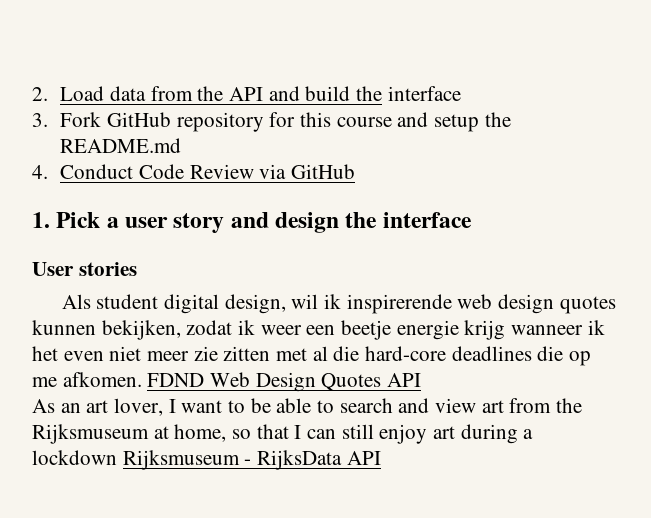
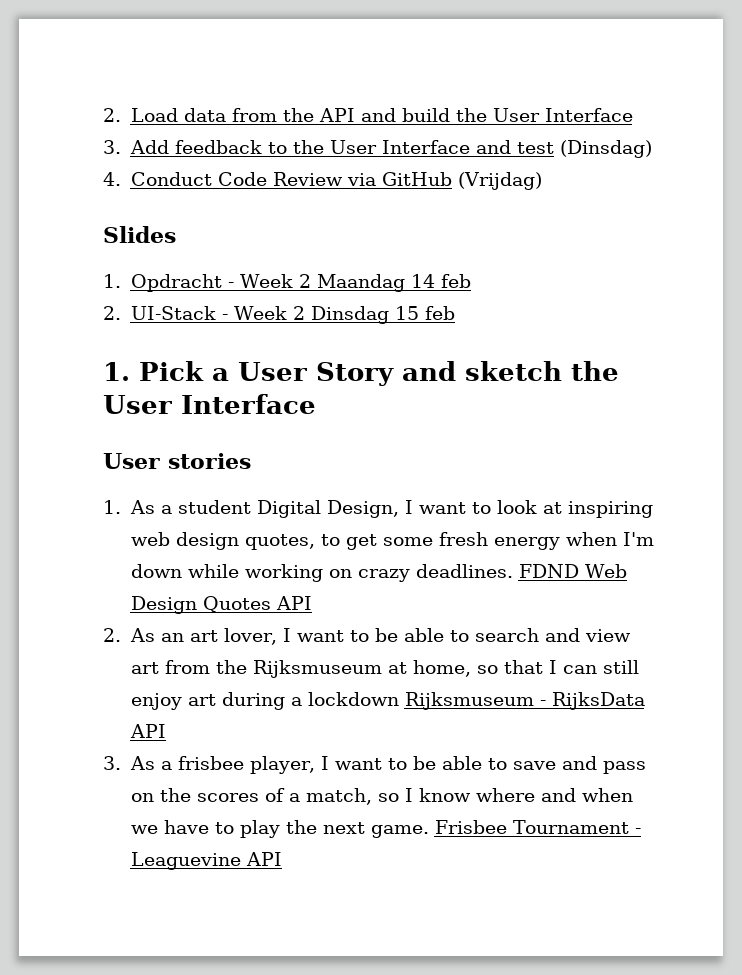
- 2. Load data from the API and build the interface
- 3. Fork GitHub repository for this course and setup the README.md
+ 2. Load data from the API and build the User Interface
+ 3. Add feedback to the User Interface and test (Dinsdag)
- 4. Conduct Code Review via GitHub
- 1. Pick a user story and design the interface
+ 4. Conduct Code Review via GitHub (Vrijdag)
+ Slides
+ 1. Opdracht - Week 2 Maandag 14 feb
+ 2. UI-Stack - Week 2 Dinsdag 15 feb
+ 1. Pick a User Story and sketch the User Interface
  User stories
- Als student digital design, wil ik inspirerende web design quotes kunnen bekijken, zodat ik weer een beetje energie krijg wanneer ik het even niet meer zie zitten met al die hard-core deadlines die op me afkomen.
+ 1. As a student Digital Design, I want to look at inspiring web design quotes, to get some fresh energy when I'm down while working on crazy deadlines.
- As an art lover, I want to be able to search and view art from the Rijksmuseum at home, so that I can still enjoy art during a lockdown Rijksmuseum - RijksData API
+ 2. As an art lover, I want to be able to search and view art from the Rijksmuseum at home, so that I can still enjoy art during a lockdown Rijksmuseum - RijksData API
+ 3. As a frisbee player, I want to be able to save and pass on the scores of a match, so I know where and when we have to play the next game. Frisbee Tournament - Leaguevine API

